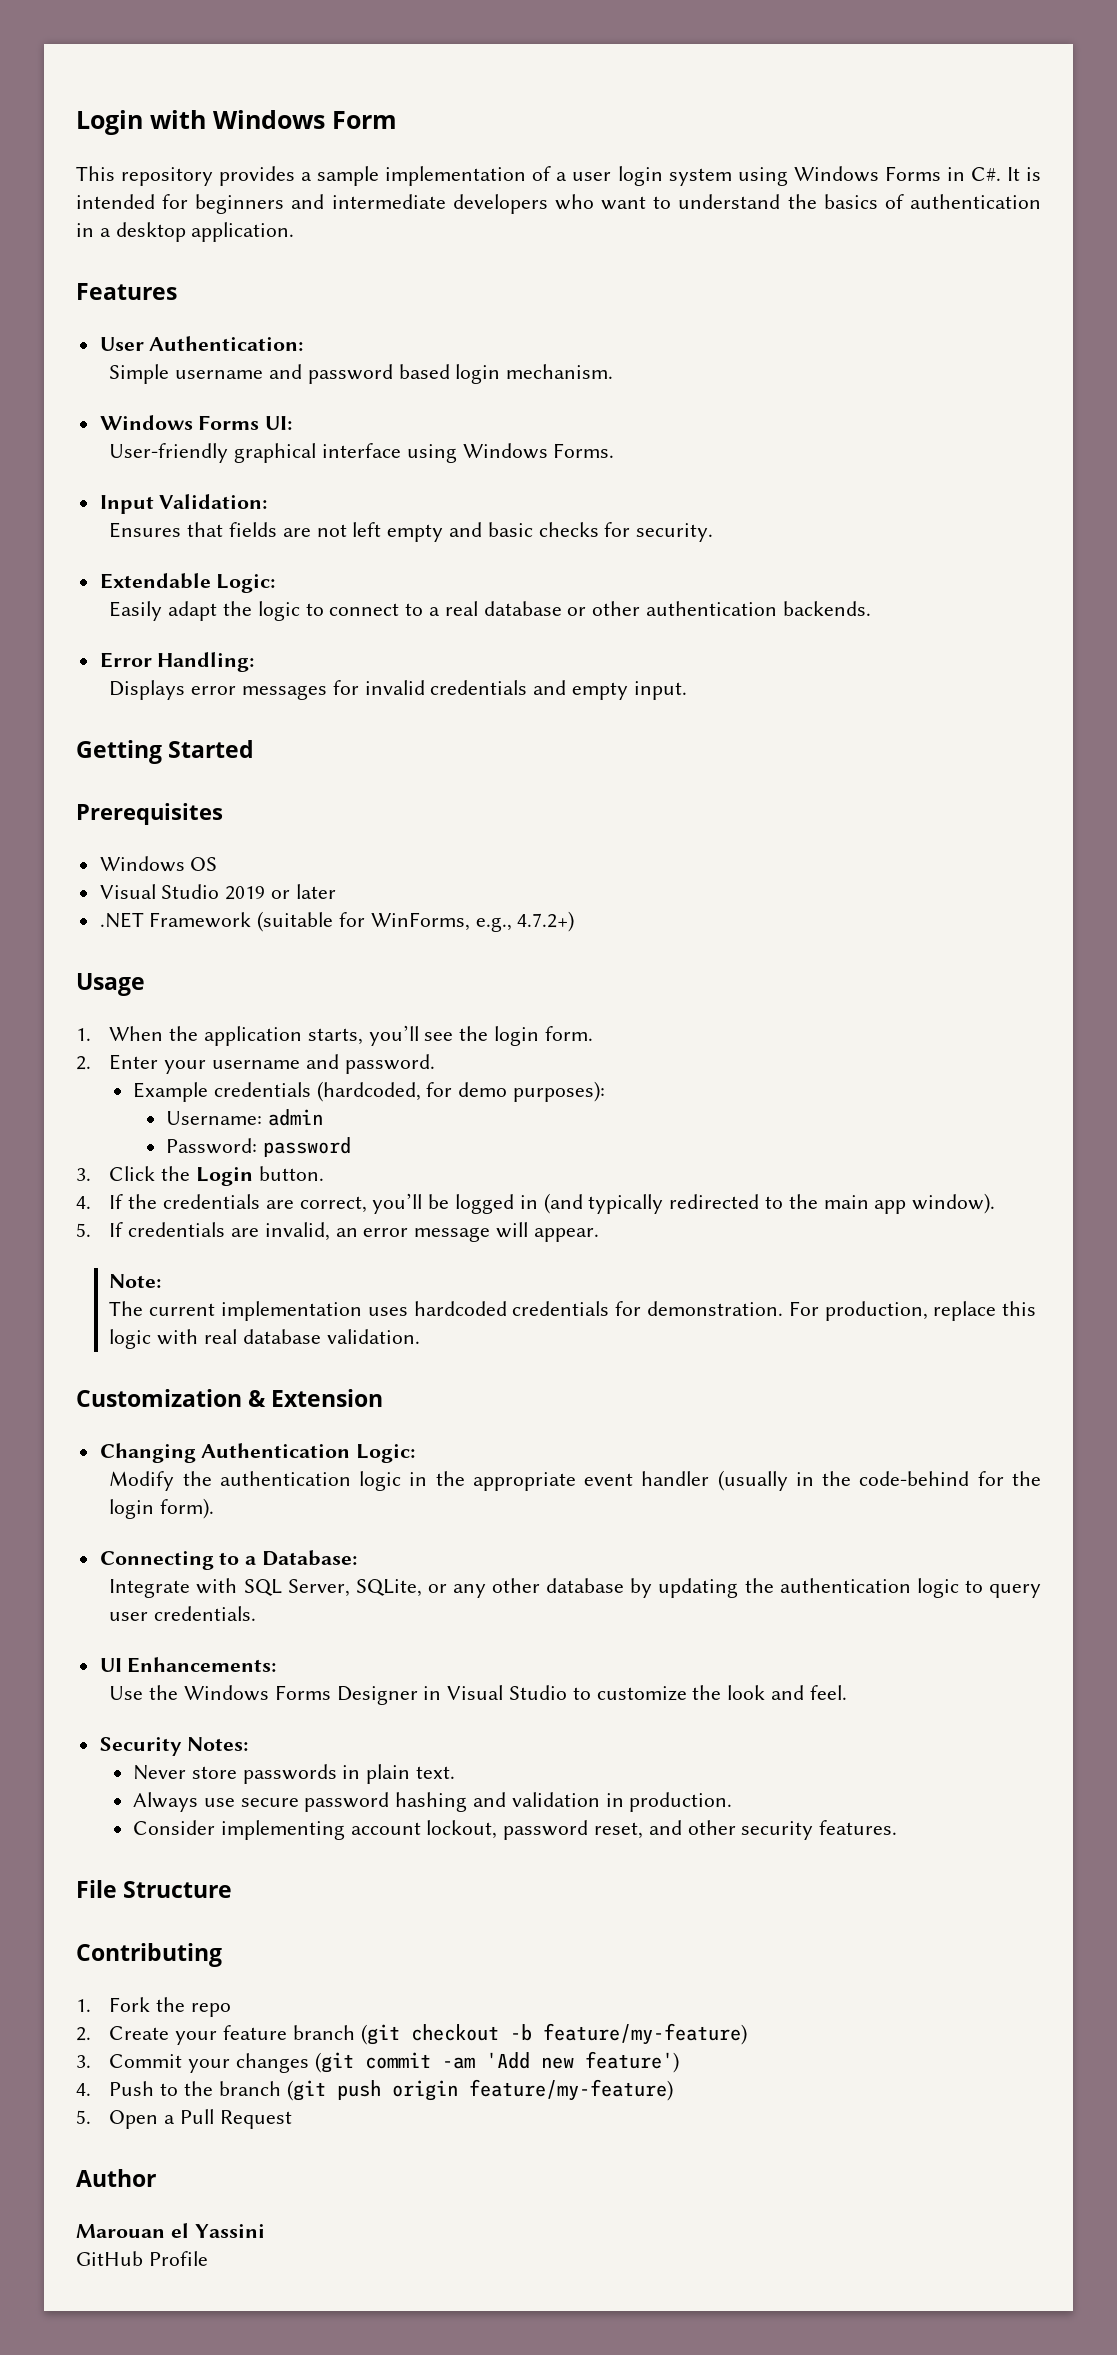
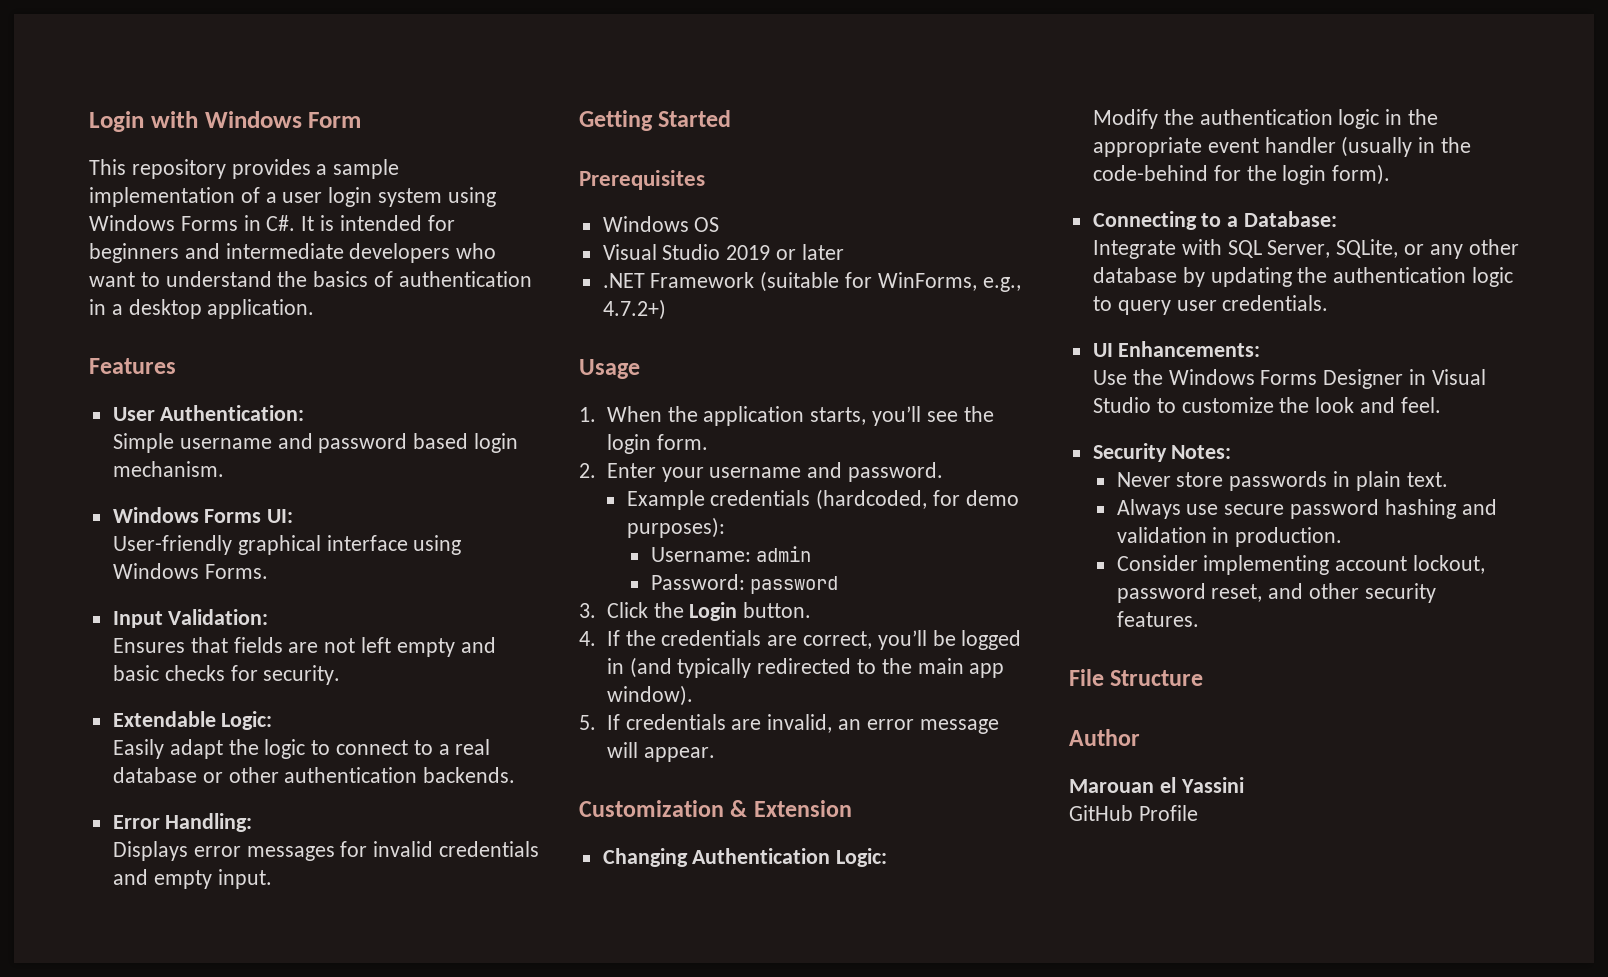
- Note:
- The current implementation uses hardcoded credentials for demonstration. For production, replace this logic with real database validation.
- Contributing
- 1. Fork the repo
- 2. Create your feature branch (git checkout -b feature/my-feature)
- 3. Commit your changes (git commit -am 'Add new feature')
- 4. Push to the branch (git push origin feature/my-feature)
- 5. Open a Pull Request

